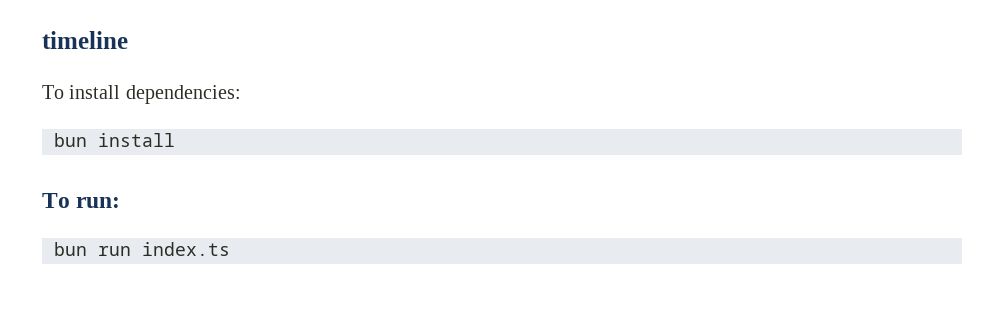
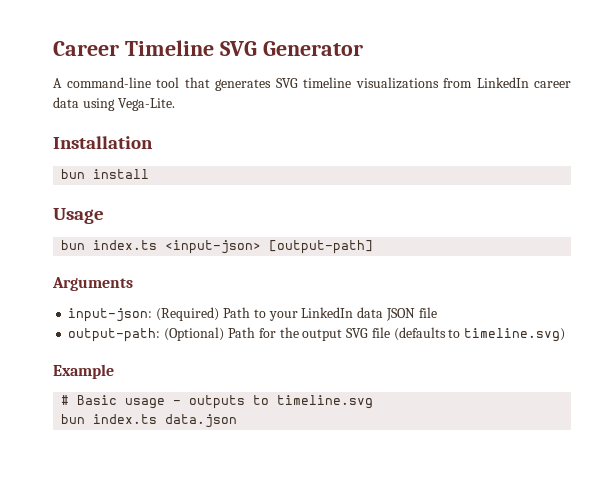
- timeline
- To install dependencies:
+ Career Timeline SVG Generator
+ A command-line tool that generates SVG timeline visualizations from LinkedIn career data using Vega-Lite.
+ Installation
- To run:
- bun run index.ts
+ Usage
+ bun index.ts <input-json> [output-path]
+ Arguments
+ input-json: (Required) Path to your LinkedIn data JSON file
+ output-path: (Optional) Path for the output SVG file (defaults to timeline.svg)
+ Example
+ # Basic usage - outputs to timeline.svg
+ bun index.ts data.json

